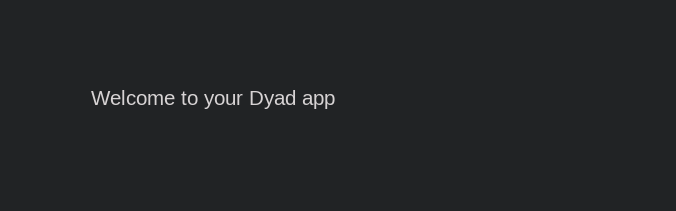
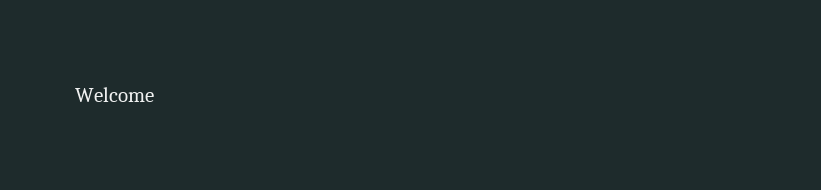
- Welcome to your Dyad app
+ Welcome

